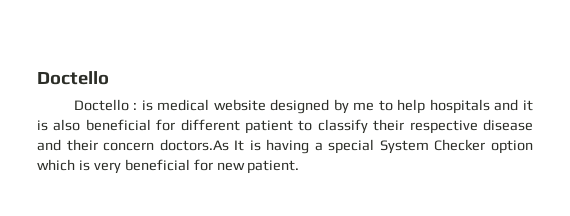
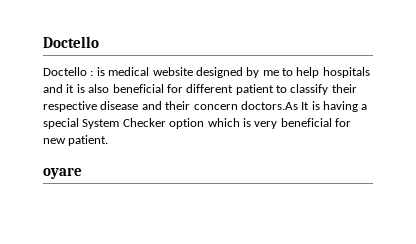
+ oyare

